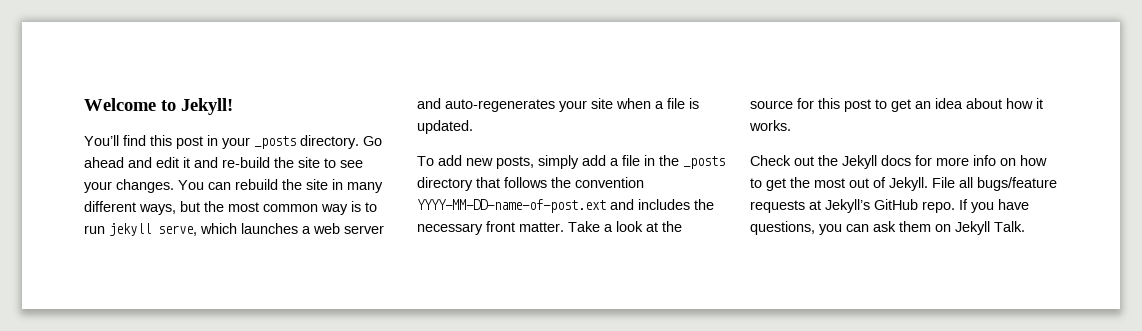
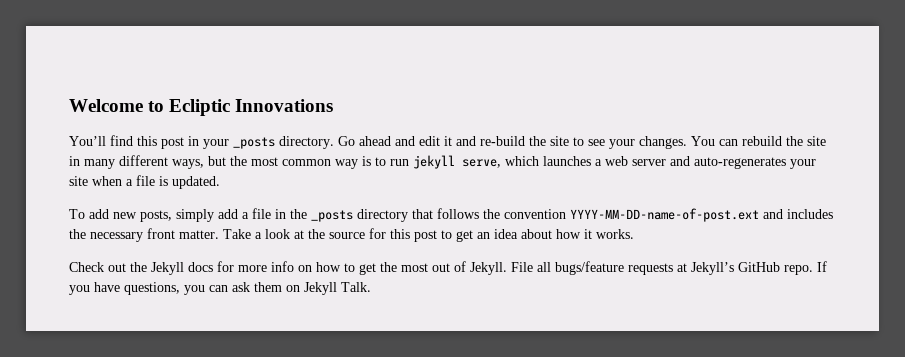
- Welcome to Jekyll!
+ Welcome to Ecliptic Innovations

